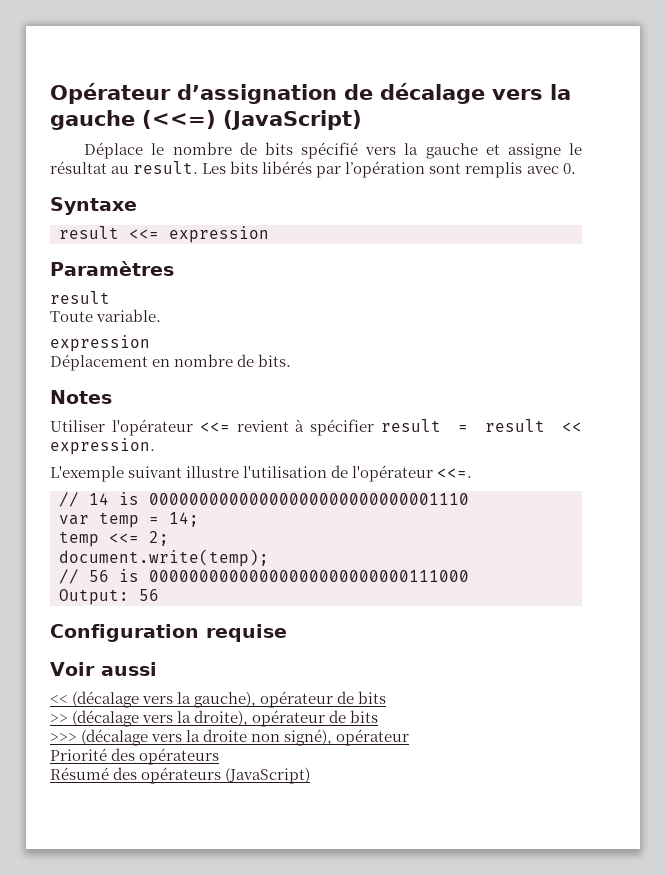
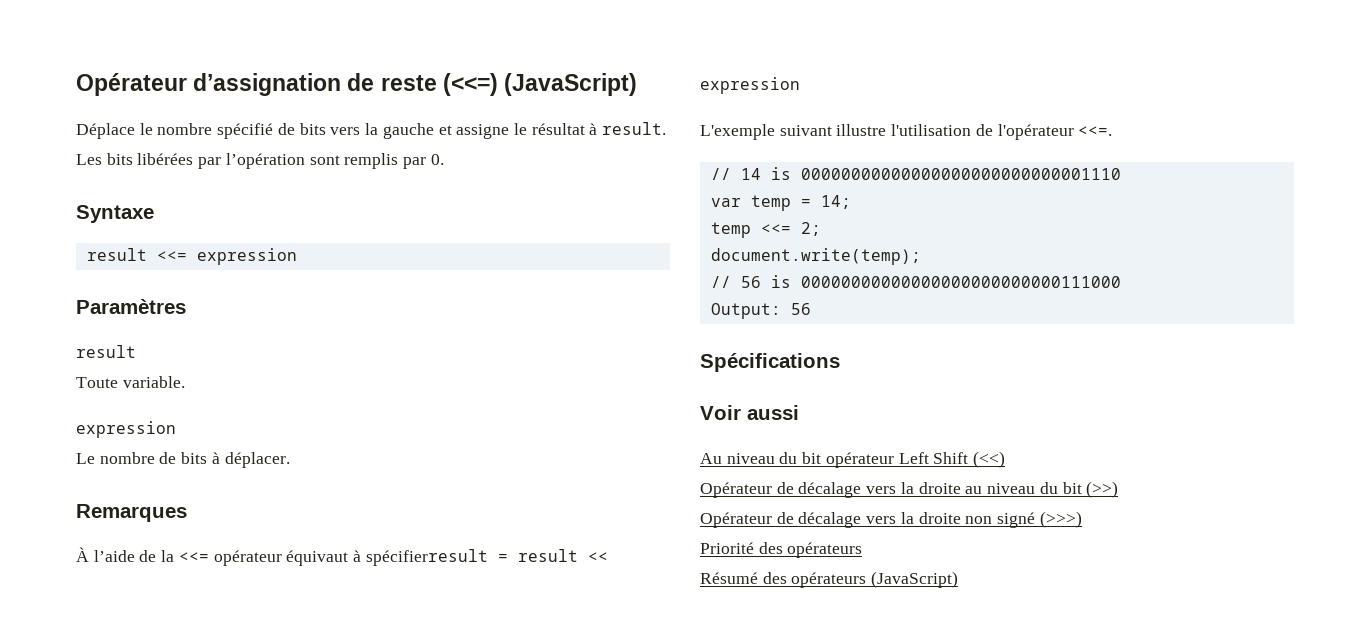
- Opérateur d’assignation de décalage vers la gauche (<<=) (JavaScript)
+ Opérateur d’assignation de reste (<<=) (JavaScript)
- Déplace le nombre de bits spécifié vers la gauche et assigne le résultat au result.
+ Déplace le nombre spécifié de bits vers la gauche et assigne le résultat à result.
- Les bits libérés par l’opération sont remplis avec 0.
+ Les bits libérées par l’opération sont remplis par 0.
- Déplacement en nombre de bits.
- Notes
- Utiliser l'opérateur <<= revient à spécifier result = result << expression.
+ Le nombre de bits à déplacer.
+ Remarques
+ À l’aide de la <<= opérateur équivaut à spécifierresult = result << expression
- Configuration requise
+ Spécifications
- << (décalage vers la gauche), opérateur de bits
- >> (décalage vers la droite), opérateur de bits
- >>> (décalage vers la droite non signé), opérateur
+ Au niveau du bit opérateur Left Shift (<<)
+ Opérateur de décalage vers la droite au niveau du bit (>>)
+ Opérateur de décalage vers la droite non signé (>>>)

